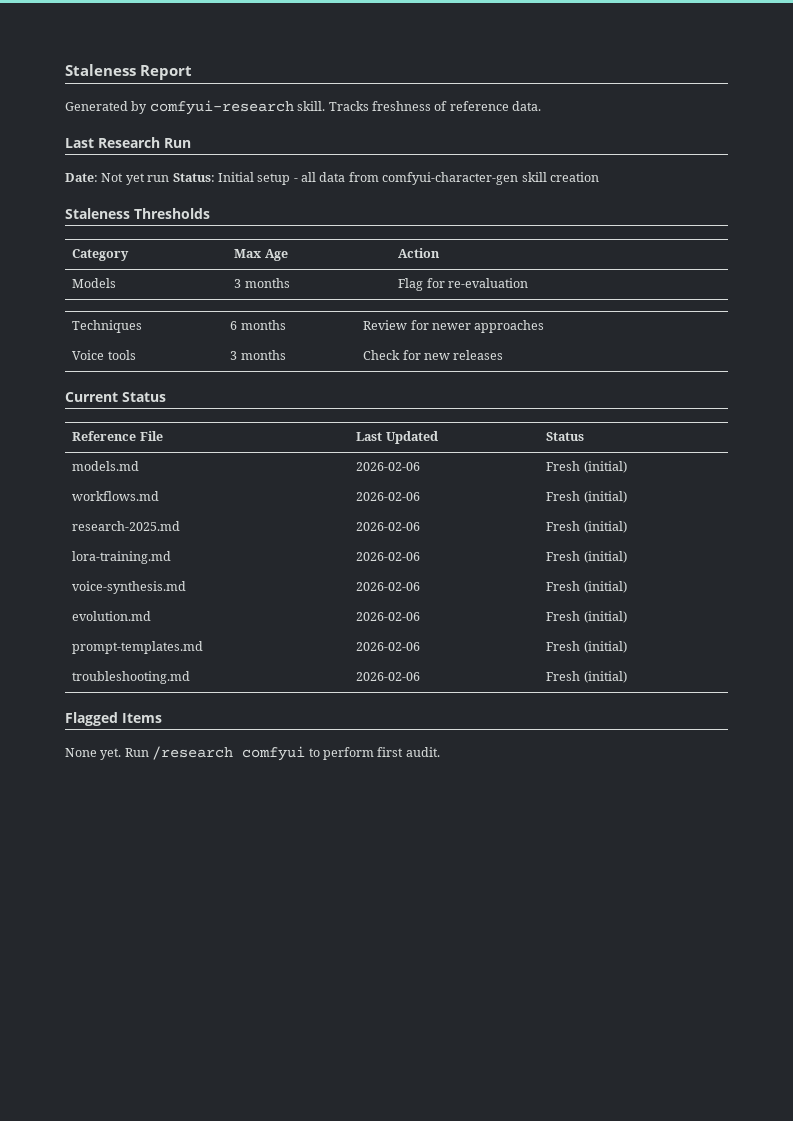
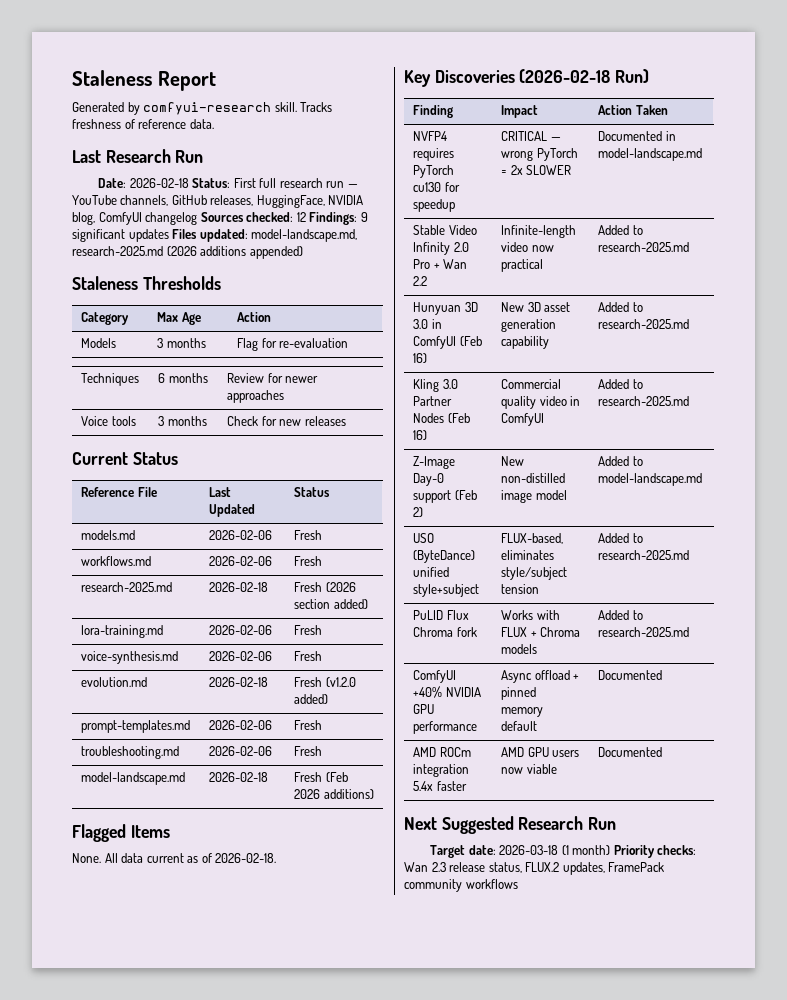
- Date: Not yet run Status: Initial setup - all data from comfyui-character-gen skill creation
+ Date: 2026-02-18 Status: First full research run — YouTube channels, GitHub releases, HuggingFace, NVIDIA blog, ComfyUI changelog Sources checked: 12 Findings: 9 significant updates Files updated: model-landscape.md, research-2025.md (2026 additions appended)
- models.md | 2026-02-06 | Fresh (initial)
+ models.md | 2026-02-06 | Fresh
- workflows.md | 2026-02-06 | Fresh (initial)
+ workflows.md | 2026-02-06 | Fresh
- research-2025.md | 2026-02-06 | Fresh (initial)
+ research-2025.md | 2026-02-18 | Fresh (2026 section added)
- lora-training.md | 2026-02-06 | Fresh (initial)
+ lora-training.md | 2026-02-06 | Fresh
- voice-synthesis.md | 2026-02-06 | Fresh (initial)
+ voice-synthesis.md | 2026-02-06 | Fresh
- evolution.md | 2026-02-06 | Fresh (initial)
+ evolution.md | 2026-02-18 | Fresh (v1.2.0 added)
- prompt-templates.md | 2026-02-06 | Fresh (initial)
+ prompt-templates.md | 2026-02-06 | Fresh
- troubleshooting.md | 2026-02-06 | Fresh (initial)
+ troubleshooting.md | 2026-02-06 | Fresh
+ model-landscape.md | 2026-02-18 | Fresh (Feb 2026 additions)
  Flagged Items
- None yet. Run /research comfyui to perform first audit.
+ None. All data current as of 2026-02-18.
+ Key Discoveries (2026-02-18 Run)
+ Finding | Impact | Action Taken
+ NVFP4 requires PyTorch cu130 for speedup | CRITICAL — wrong PyTorch = 2x SLOWER | Documented in model-landscape.md
+ Stable Video Infinity 2.0 Pro + Wan 2.2 | Infinite-length video now practical | Added to research-2025.md
+ Hunyuan 3D 3.0 in ComfyUI (Feb 16) | New 3D asset generation capability | Added to research-2025.md
+ Kling 3.0 Partner Nodes (Feb 16) | Commercial quality video in ComfyUI | Added to research-2025.md
+ Z-Image Day-0 support (Feb 2) | New non-distilled image model | Added to model-landscape.md
+ USO (ByteDance) unified style+subject | FLUX-based, eliminates style/subject tension | Added to research-2025.md
+ PuLID Flux Chroma fork | Works with FLUX + Chroma models | Added to research-2025.md
+ ComfyUI +40% NVIDIA GPU performance | Async offload + pinned memory default | Documented
+ AMD ROCm integration 5.4x faster | AMD GPU users now viable | Documented
+ Next Suggested Research Run
+ Target date: 2026-03-18 (1 month) Priority checks: Wan 2.3 release status, FLUX.2 updates, FramePack community workflows

